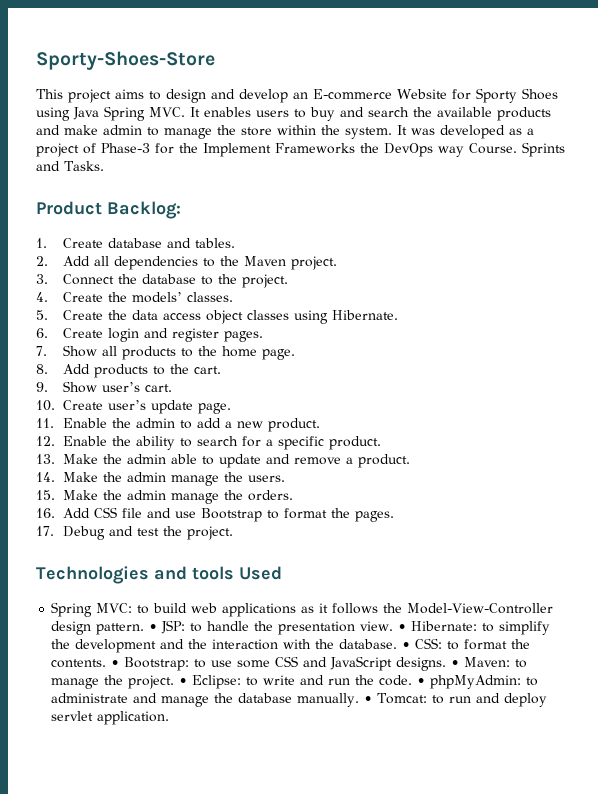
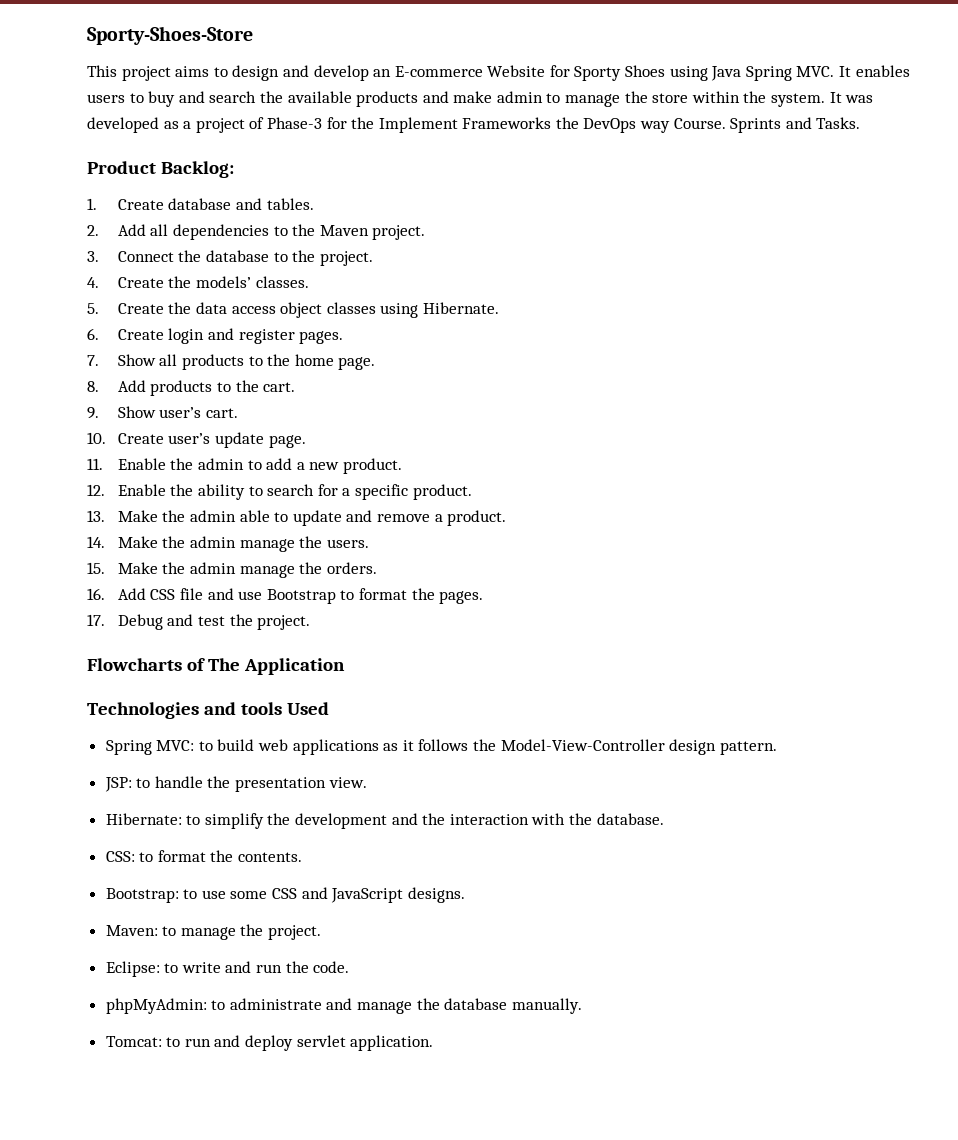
+ Flowcharts of The Application
- to build web applications as it follows the Model-View-Controller design pattern. • JSP:
+ to build web applications as it follows the Model-View-Controller design pattern.
+ JSP:
- to handle the presentation view. • Hibernate:
+ to handle the presentation view.
+ Hibernate:
- to simplify the development and the interaction with the database. • CSS:
+ to simplify the development and the interaction with the database.
+ CSS:
- to format the contents. • Bootstrap:
+ to format the contents.
+ Bootstrap:
- to use some CSS and JavaScript designs. • Maven:
+ to use some CSS and JavaScript designs.
+ Maven:
- to manage the project. • Eclipse:
+ to manage the project.
+ Eclipse:
- to write and run the code. • phpMyAdmin:
+ to write and run the code.
+ phpMyAdmin:
- to administrate and manage the database manually. • Tomcat:
+ to administrate and manage the database manually.
+ Tomcat:

